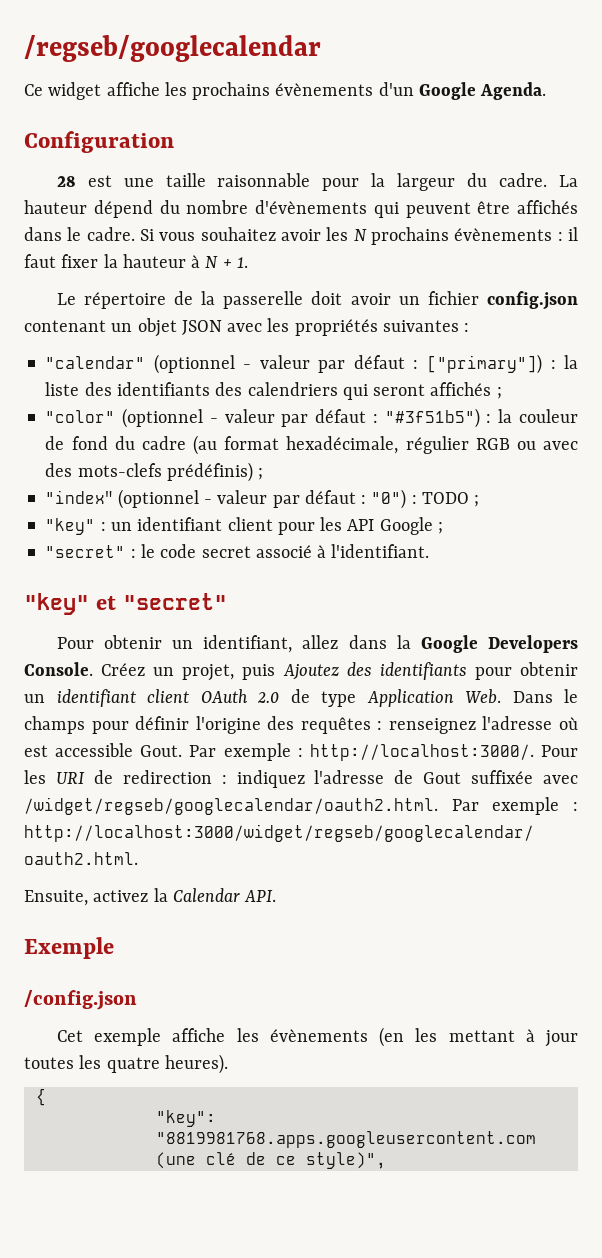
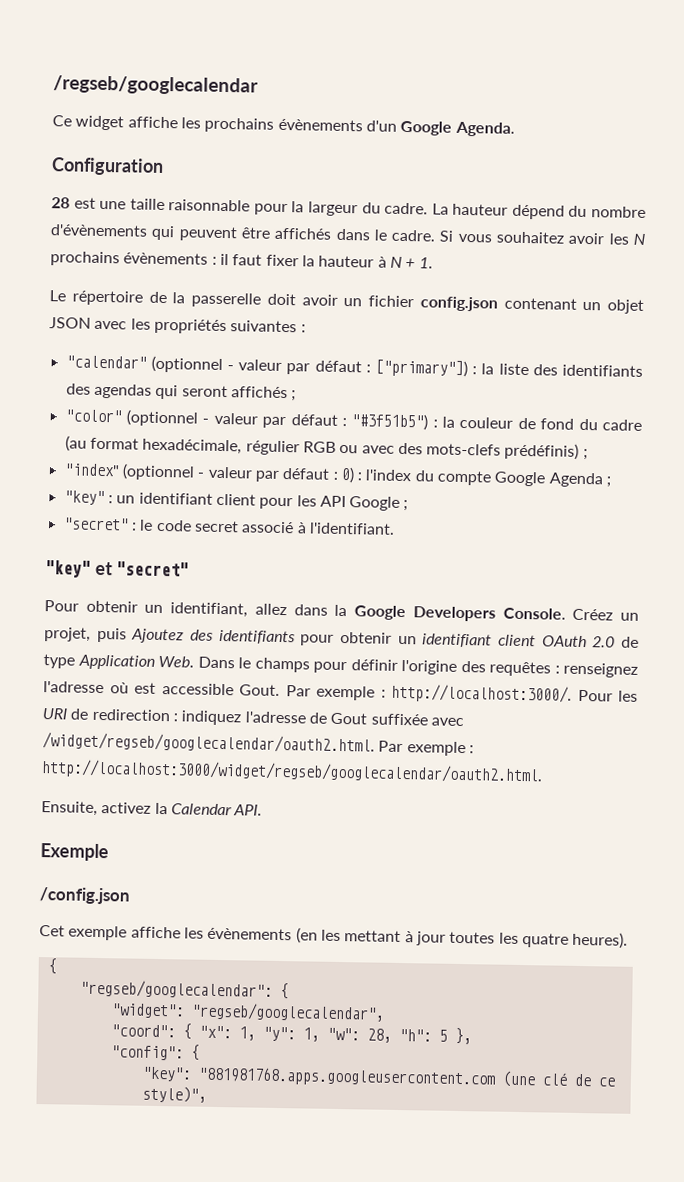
- "calendar" (optionnel - valeur par défaut : ["primary"]) : la liste des identifiants des calendriers qui seront affichés ;
+ "calendar" (optionnel - valeur par défaut : ["primary"]) : la liste des identifiants des agendas qui seront affichés ;
- "index" (optionnel - valeur par défaut : "0") : TODO ;
+ "index" (optionnel - valeur par défaut : 0) : l'index du compte Google Agenda ;
+ "regseb/googlecalendar": {
+ "widget": "regseb/googlecalendar",
+ "coord": { "x": 1, "y": 1, "w": 28, "h": 5 },
+ "config": {
- "key": "8819981768.apps.googleusercontent.com (une clé de ce style)",
+ "key": "881981768.apps.googleusercontent.com (une clé de ce style)",

